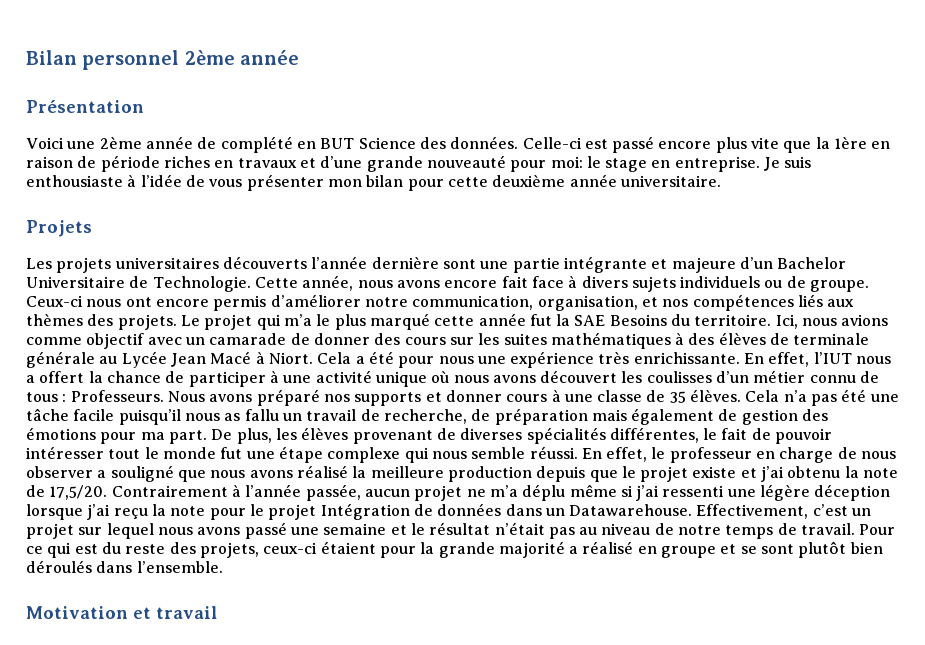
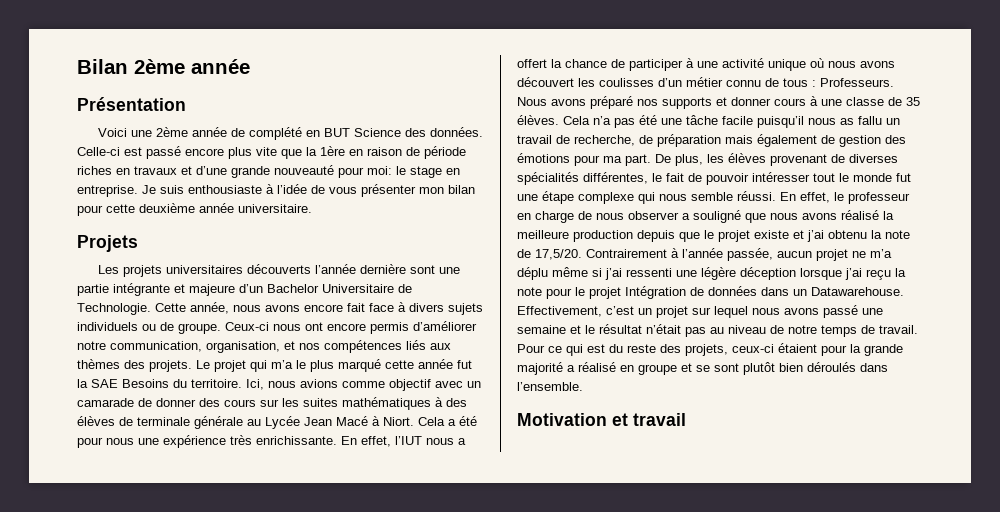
- Bilan personnel 2ème année
+ Bilan 2ème année

